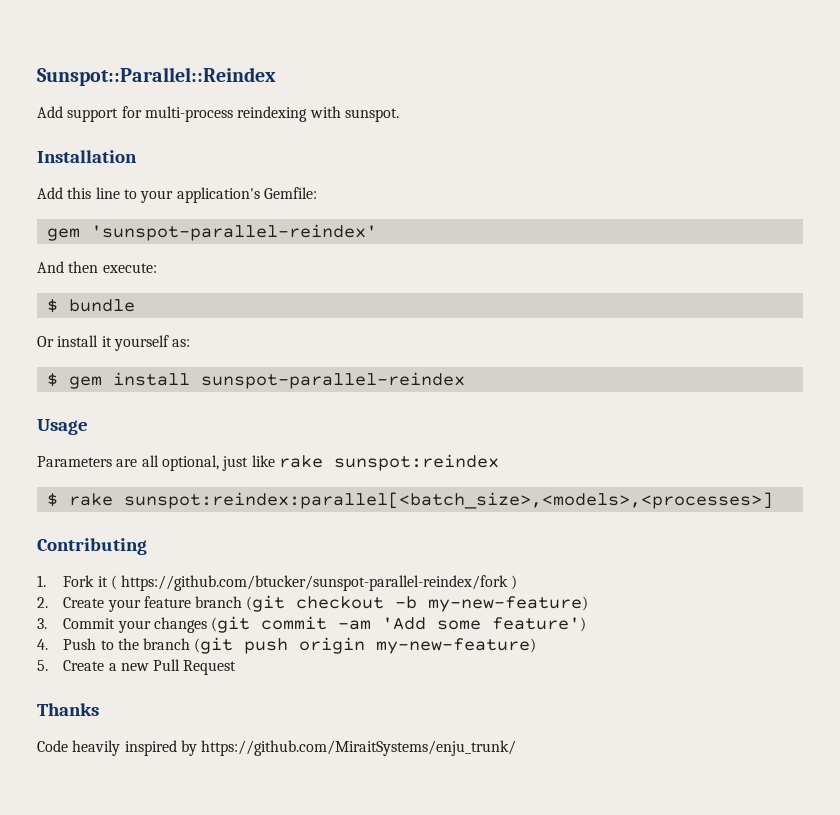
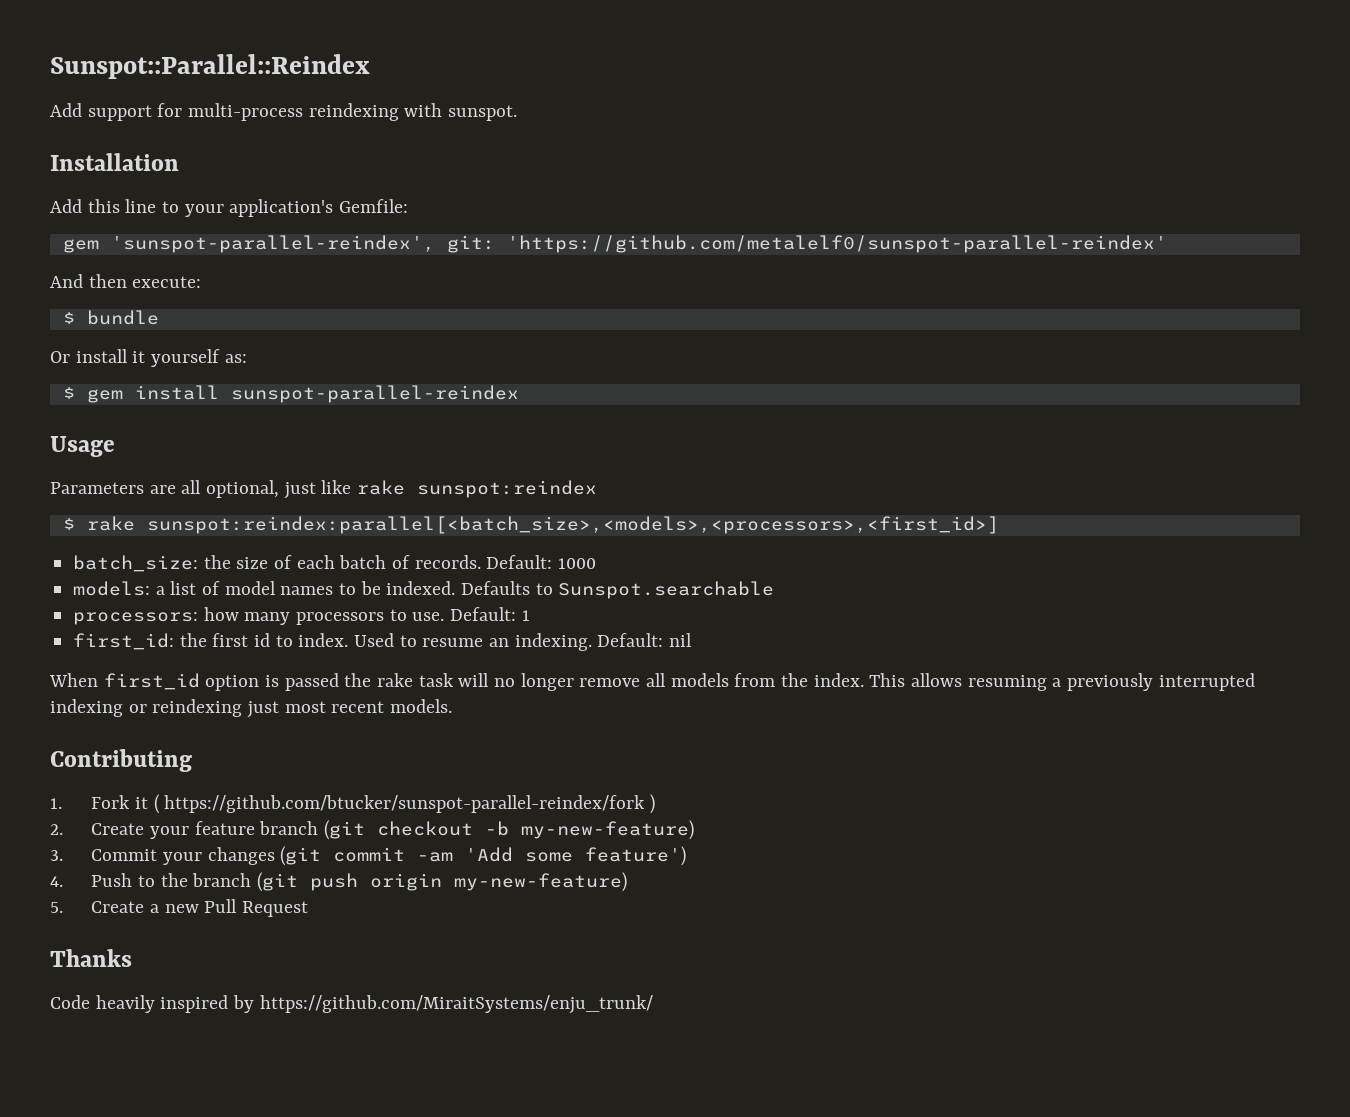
- gem 'sunspot-parallel-reindex'
+ gem 'sunspot-parallel-reindex', git: 'https://github.com/metalelf0/sunspot-parallel-reindex'
- $ rake sunspot:reindex:parallel[<batch_size>,<models>,<processes>]
+ $ rake sunspot:reindex:parallel[<batch_size>,<models>,<processors>,<first_id>]
+ batch_size: the size of each batch of records. Default: 1000
+ models: a list of model names to be indexed. Defaults to Sunspot.searchable
+ processors: how many processors to use. Default: 1
+ first_id: the first id to index. Used to resume an indexing. Default: nil
+ When first_id option is passed the rake task will no longer remove all models from the index. This allows resuming a previously interrupted indexing or reindexing just most recent models.

